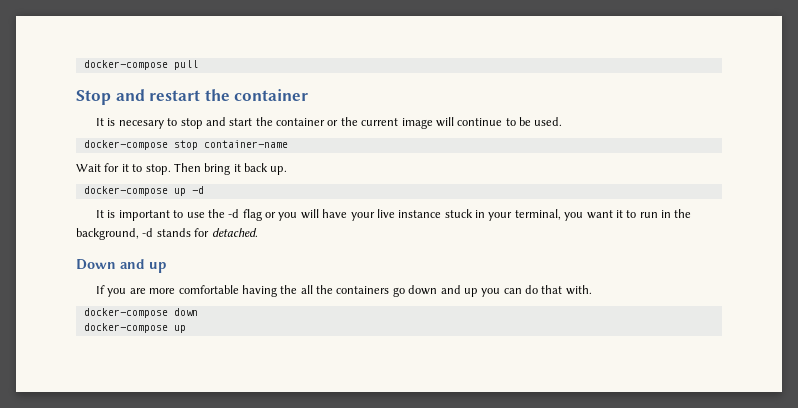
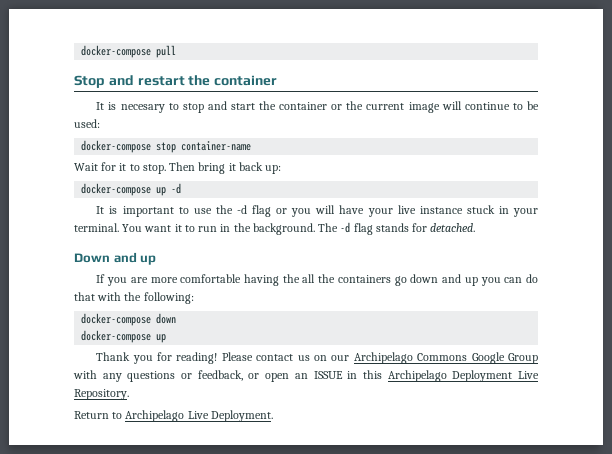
- It is necesary to stop and start the container or the current image will continue to be used.
+ It is necesary to stop and start the container or the current image will continue to be used:
- Then bring it back up.
+ Then bring it back up:
- It is important to use the -d flag or you will have your live instance stuck in your terminal, you want it to run in the background, -d stands for detached.
+ It is important to use the -d flag or you will have your live instance stuck in your terminal. You want it to run in the background. The -d flag stands for detached.
- If you are more comfortable having the all the containers go down and up you can do that with.
+ If you are more comfortable having the all the containers go down and up you can do that with the following:
+ Thank you for reading! Please contact us on our Archipelago Commons Google Group with any questions or feedback, or open an ISSUE in this Archipelago Deployment Live Repository.
+ Return to Archipelago Live Deployment.

